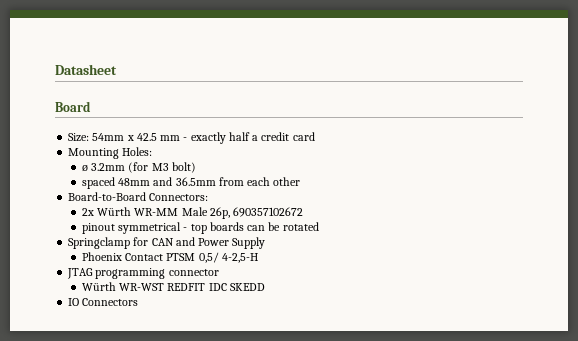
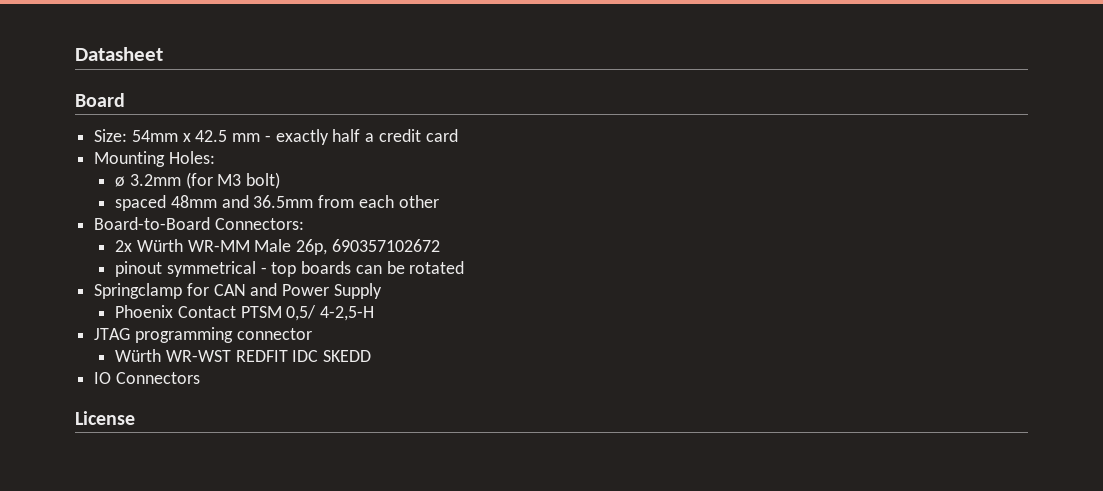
+ License

